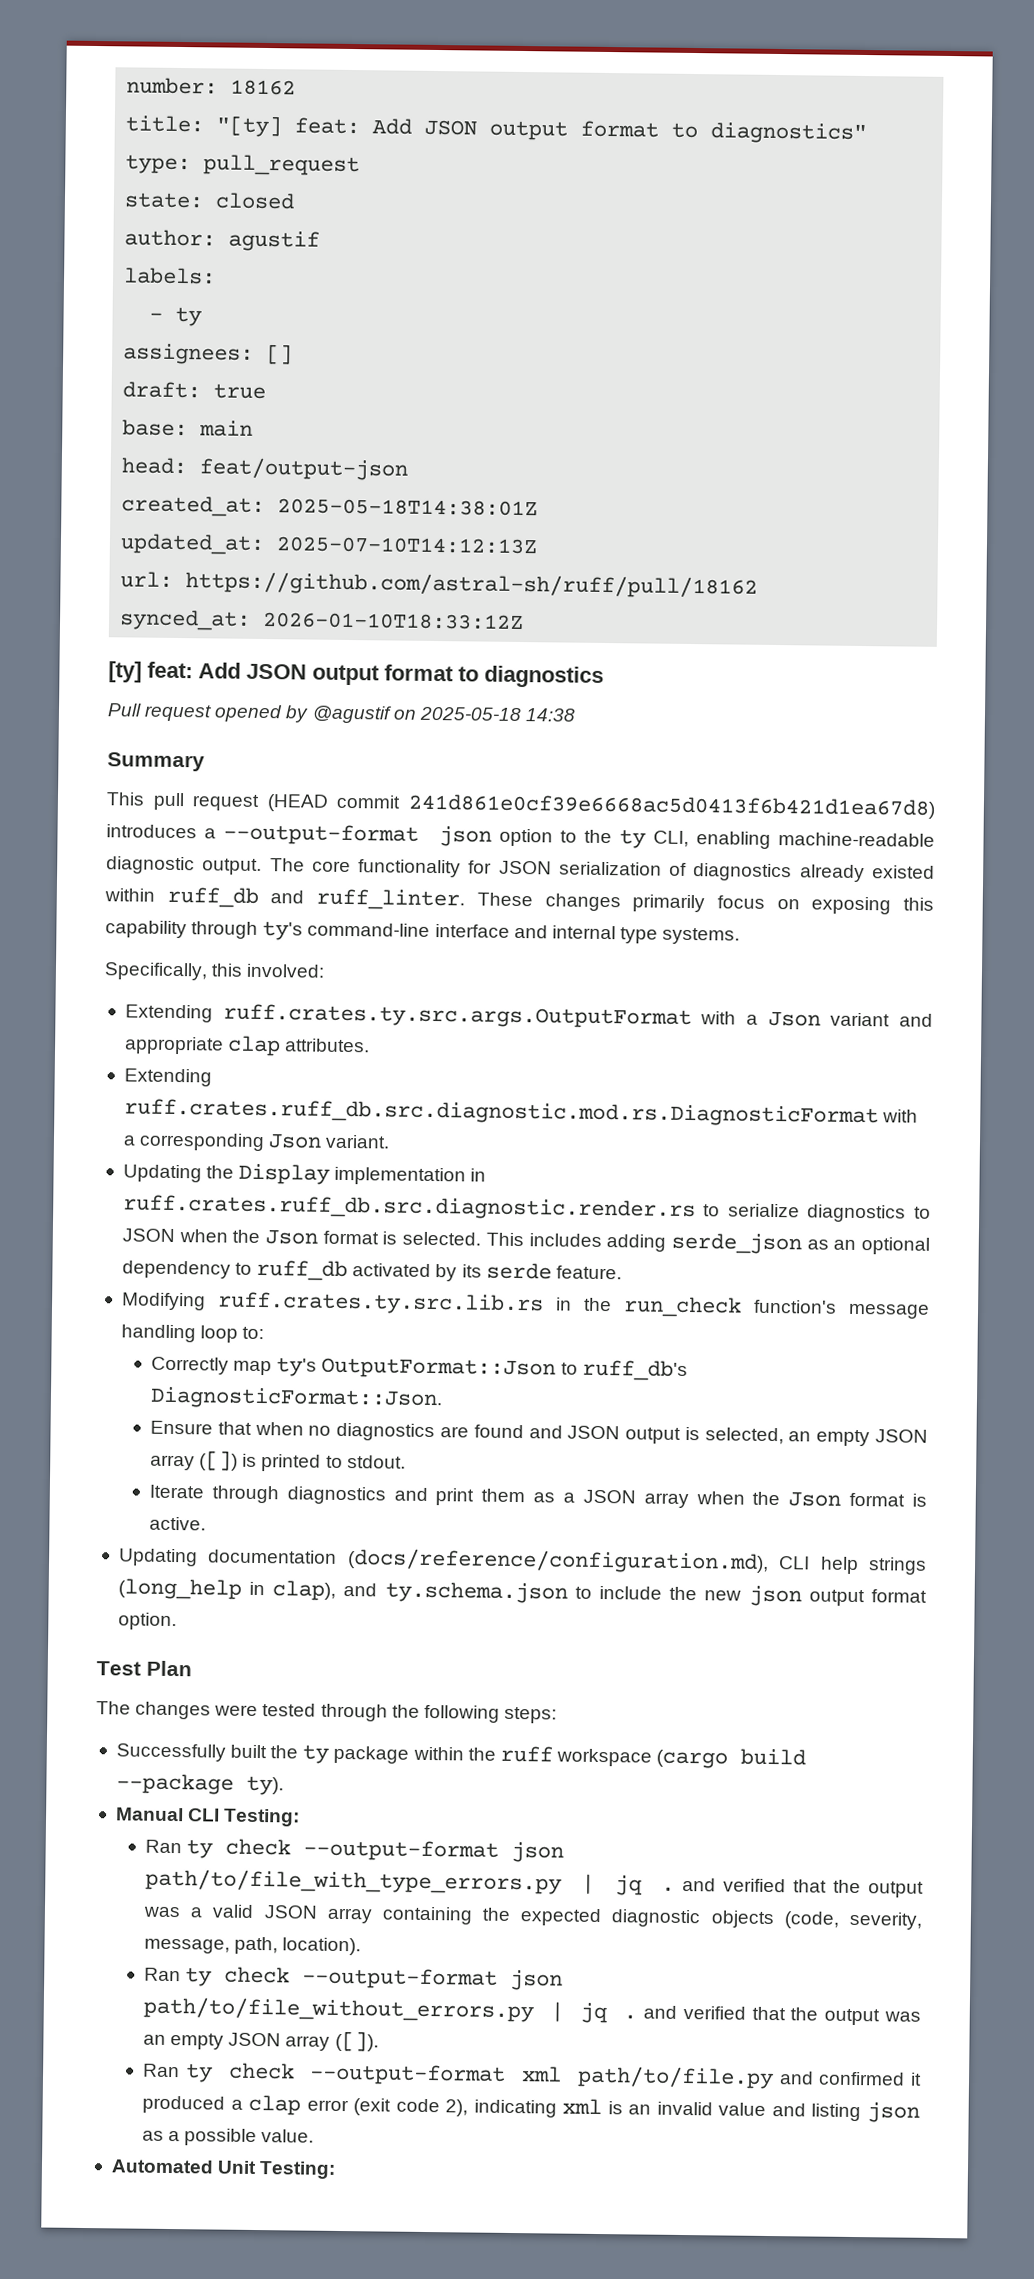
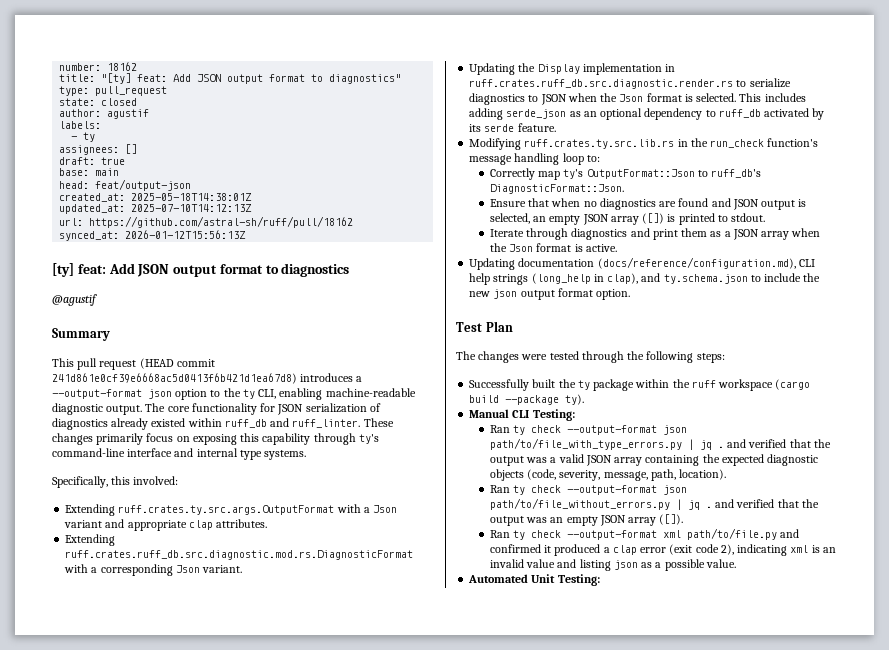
- synced_at: 2026-01-10T18:33:12Z
+ synced_at: 2026-01-12T15:56:13Z
- Pull request opened by @agustif on 2025-05-18 14:38
+ @agustif

